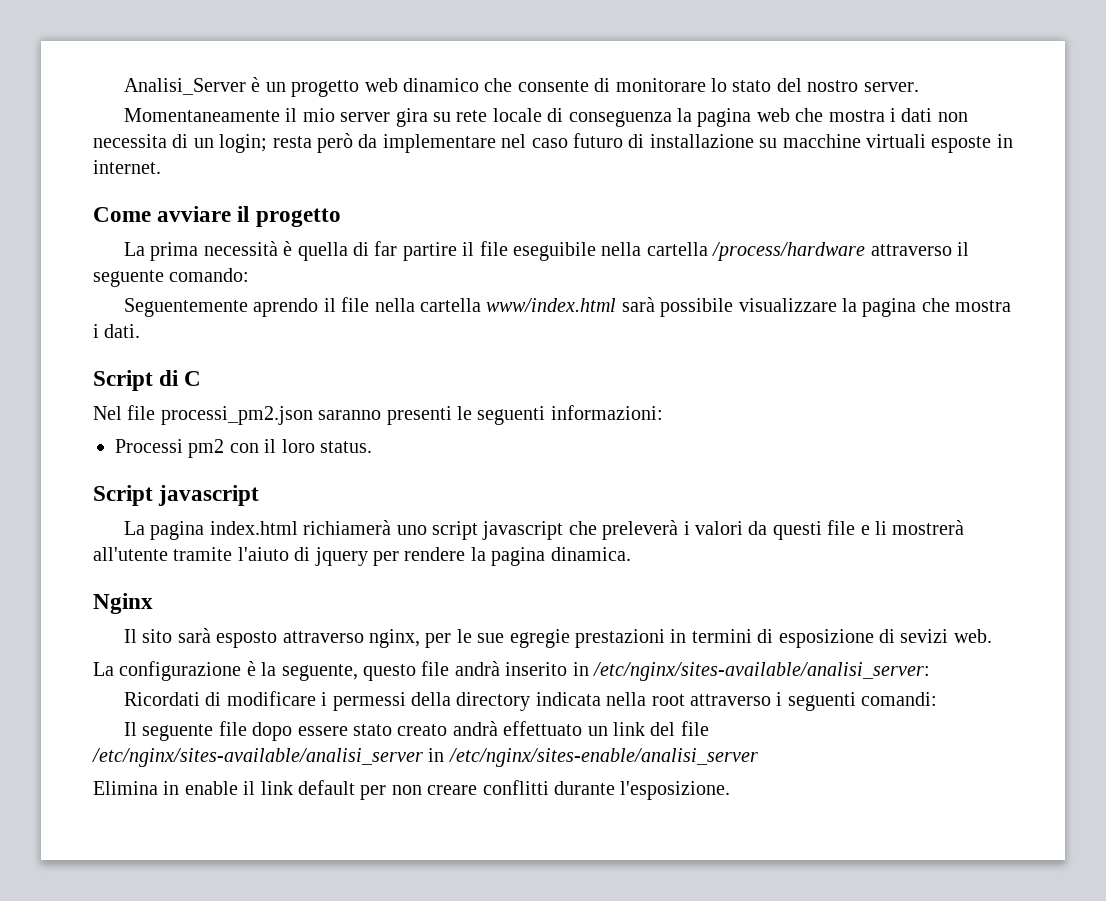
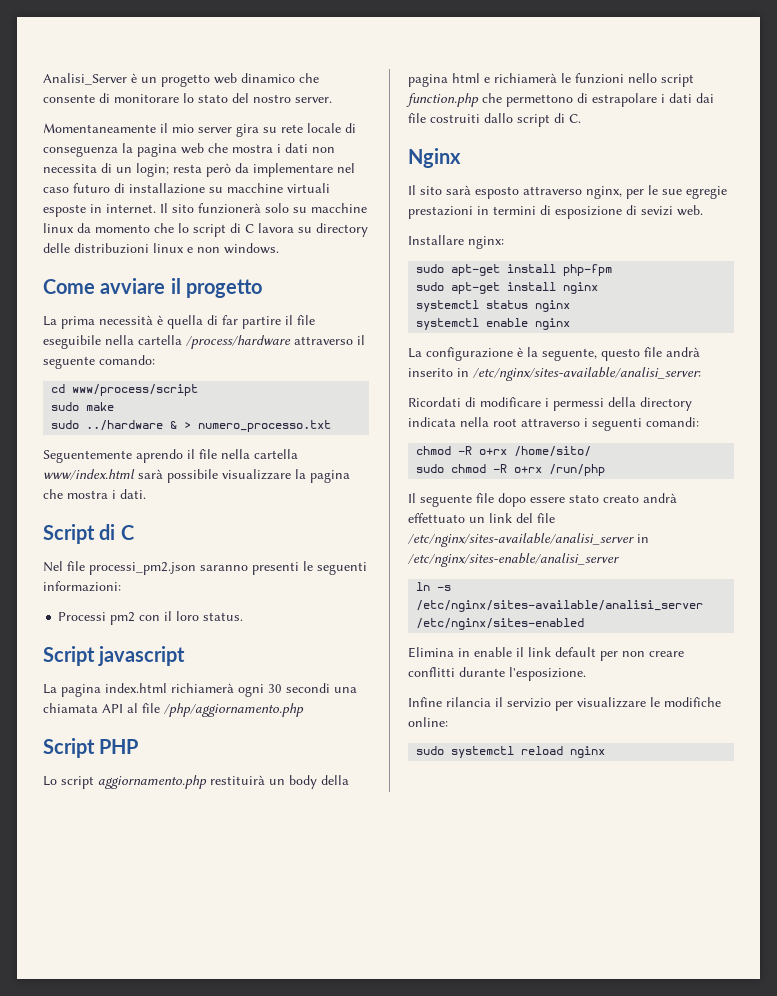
+ Il sito funzionerà solo su macchine linux da momento che lo script di C lavora su directory delle distribuzioni linux e non windows.
+ cd www/process/script
+ sudo make
+ sudo ../hardware & > numero_processo.txt
- La pagina index.html richiamerà uno script javascript che preleverà i valori da questi file e li mostrerà all'utente tramite l'aiuto di jquery per rendere la pagina dinamica.
+ La pagina index.html richiamerà ogni 30 secondi una chiamata API al file /php/aggiornamento.php
+ Script PHP
+ Lo script aggiornamento.php restituirà un body della pagina html e richiamerà le funzioni nello script function.php che permettono di estrapolare i dati dai file costruiti dallo script di C.
+ Installare nginx:
+ sudo apt-get install php-fpm
+ sudo apt-get install nginx
+ systemctl status nginx
+ systemctl enable nginx
+ chmod -R o+rx /home/sito/
+ sudo chmod -R o+rx /run/php
+ ln -s /etc/nginx/sites-available/analisi_server /etc/nginx/sites-enabled
+ Infine rilancia il servizio per visualizzare le modifiche online:
+ sudo systemctl reload nginx

